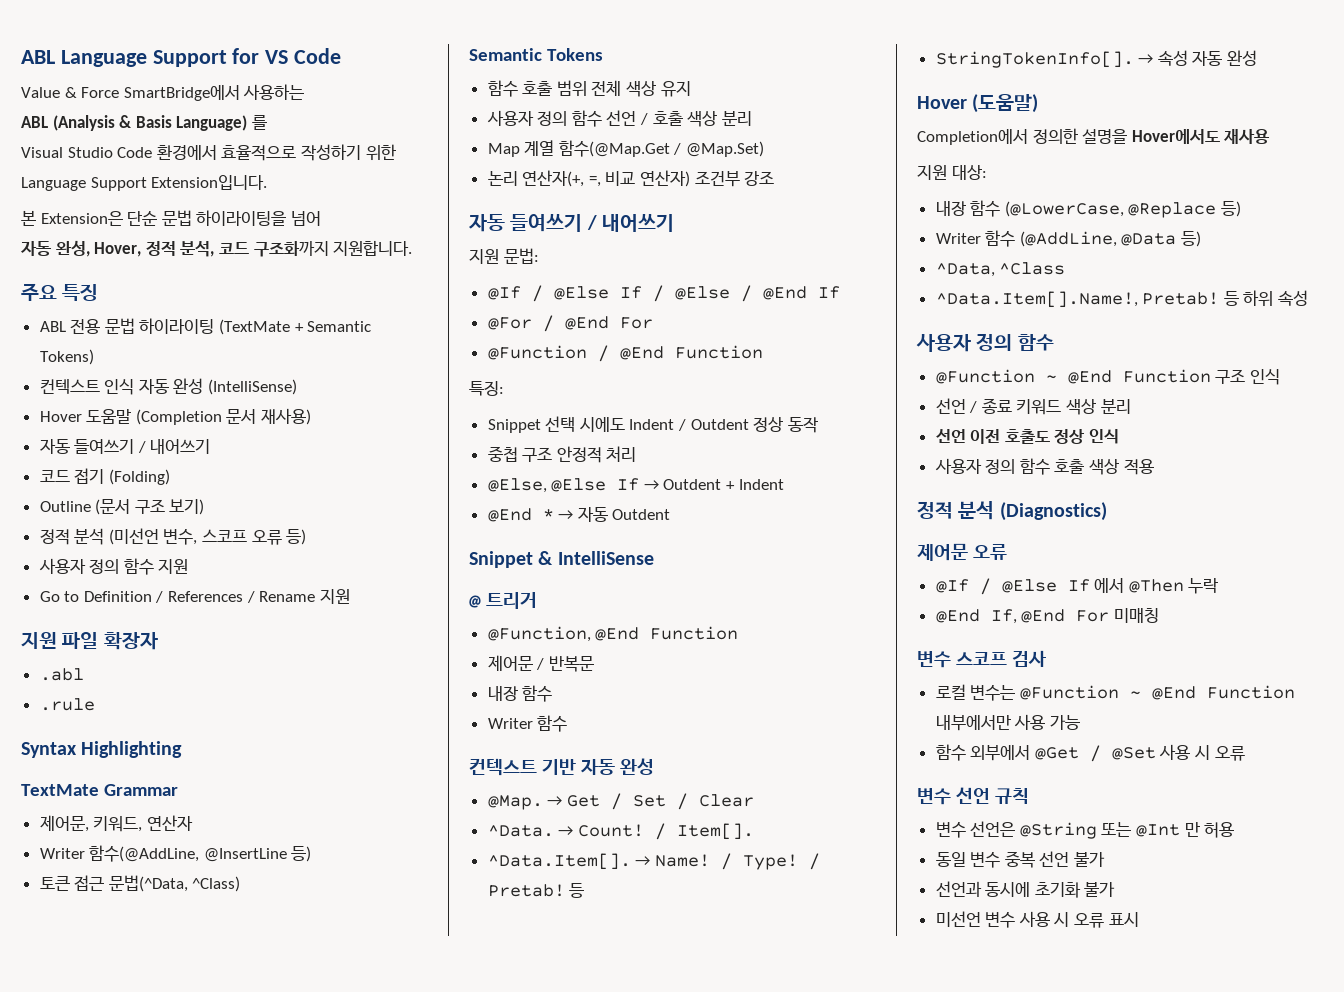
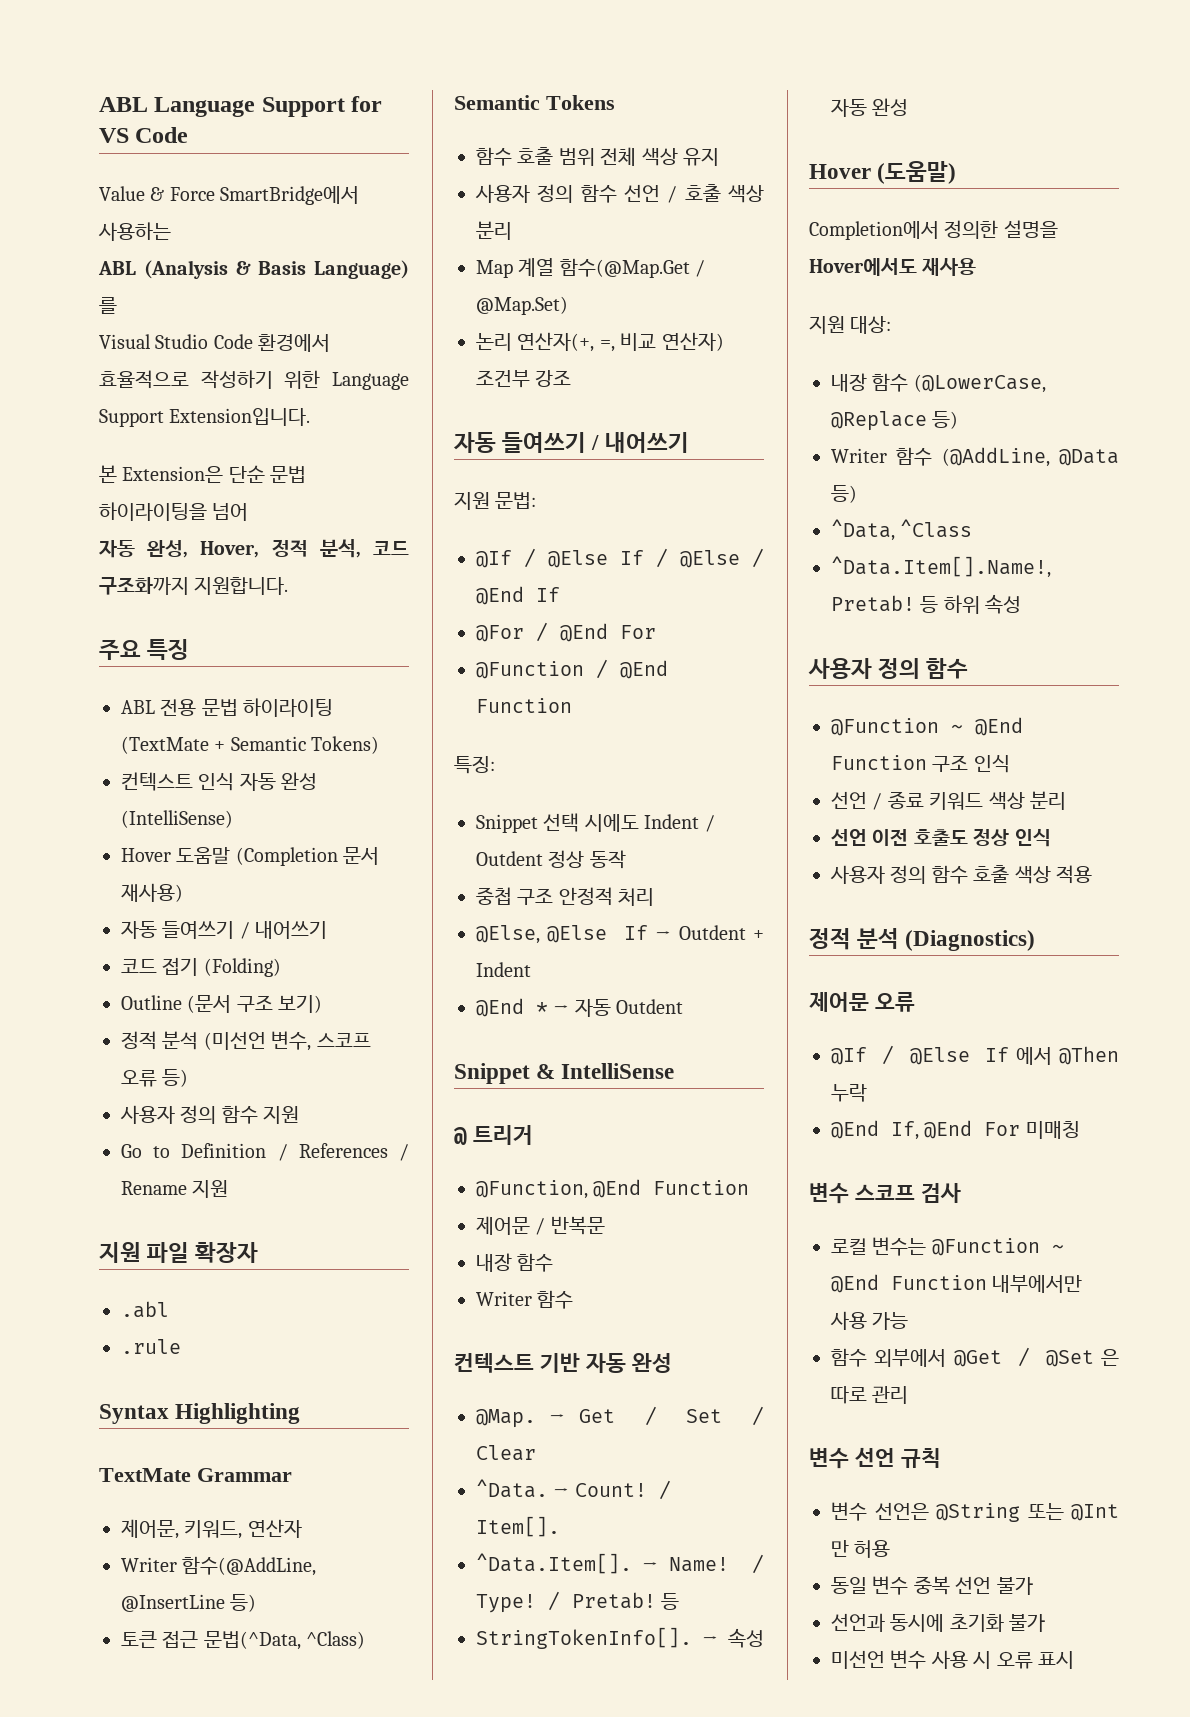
- 함수 외부에서 @Get / @Set 사용 시 오류
+ 함수 외부에서 @Get / @Set 은 따로 관리

